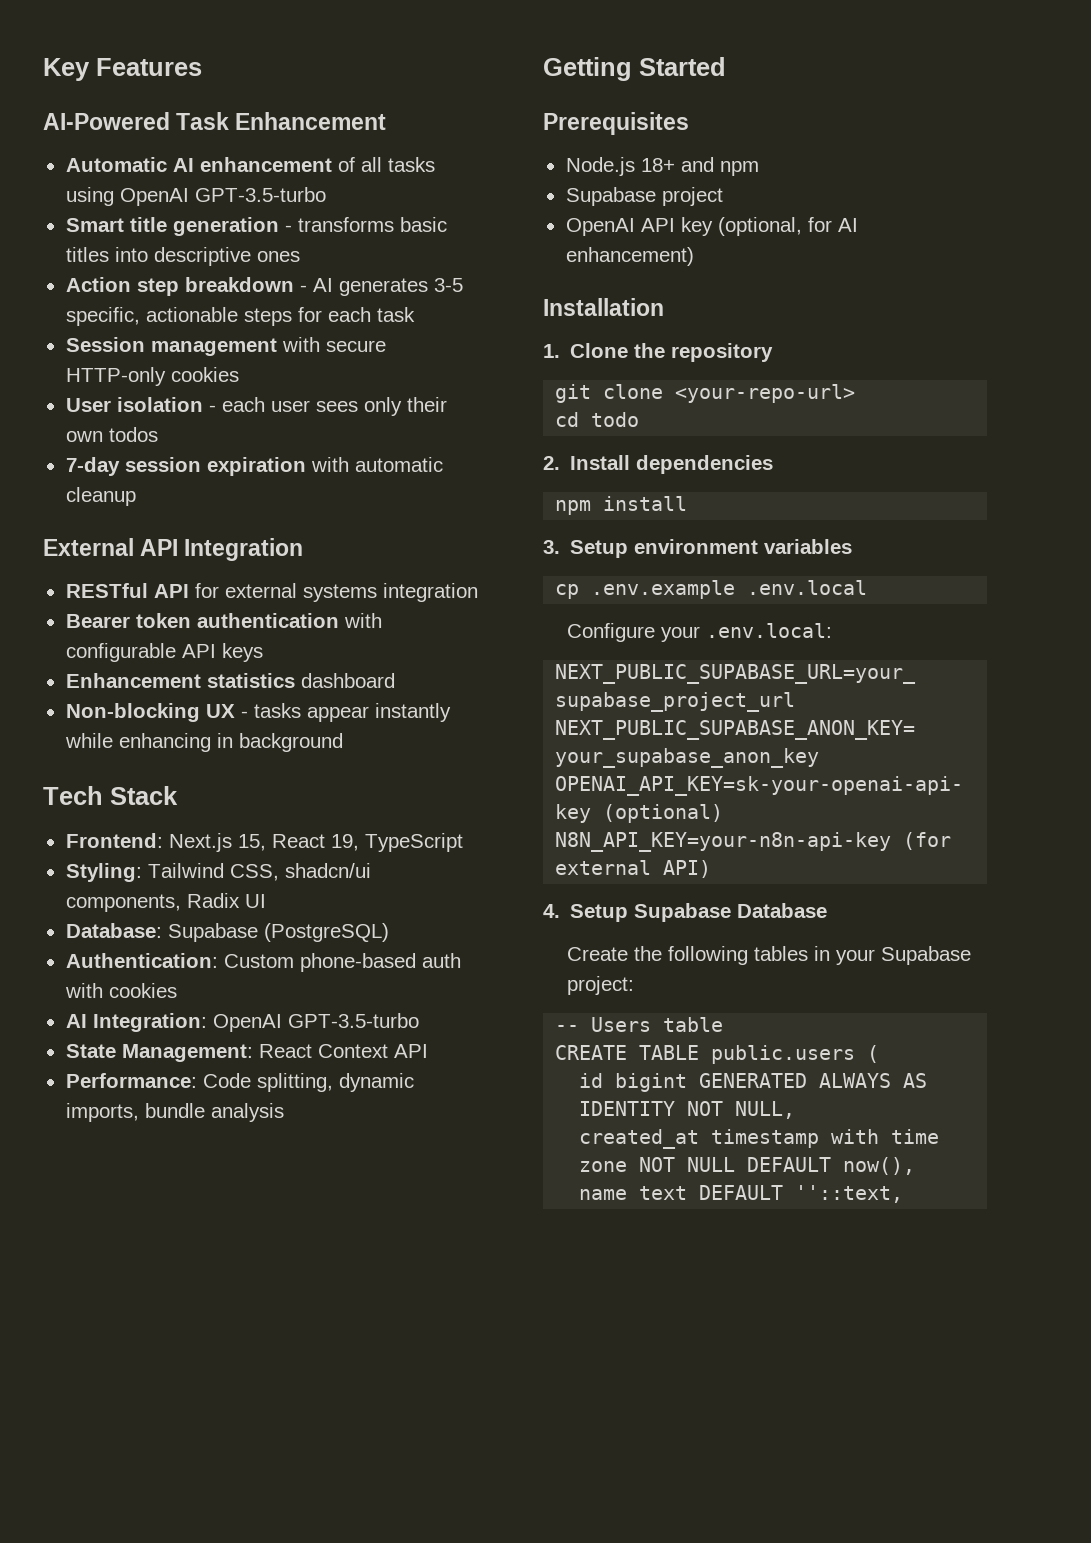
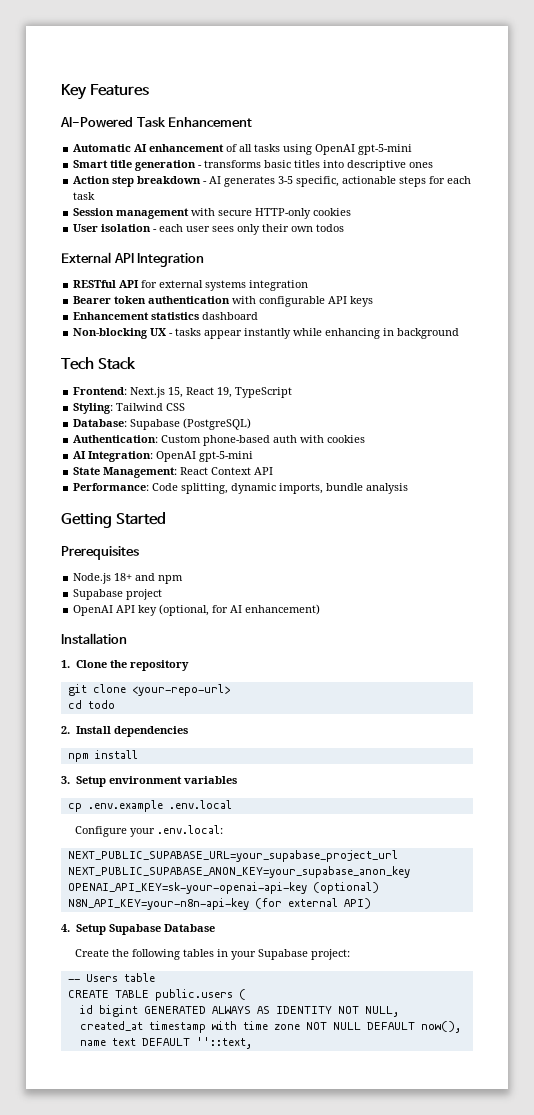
- Automatic AI enhancement of all tasks using OpenAI GPT-3.5-turbo
+ Automatic AI enhancement of all tasks using OpenAI gpt-5-mini
- 7-day session expiration with automatic cleanup
- Styling: Tailwind CSS, shadcn/ui components, Radix UI
+ Styling: Tailwind CSS
- AI Integration: OpenAI GPT-3.5-turbo
+ AI Integration: OpenAI gpt-5-mini

